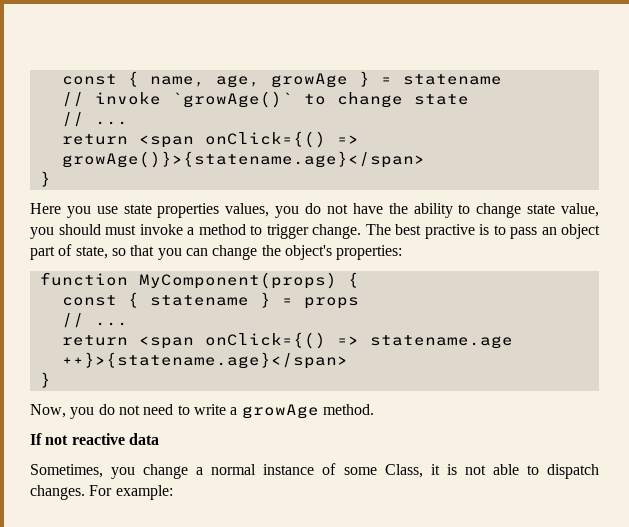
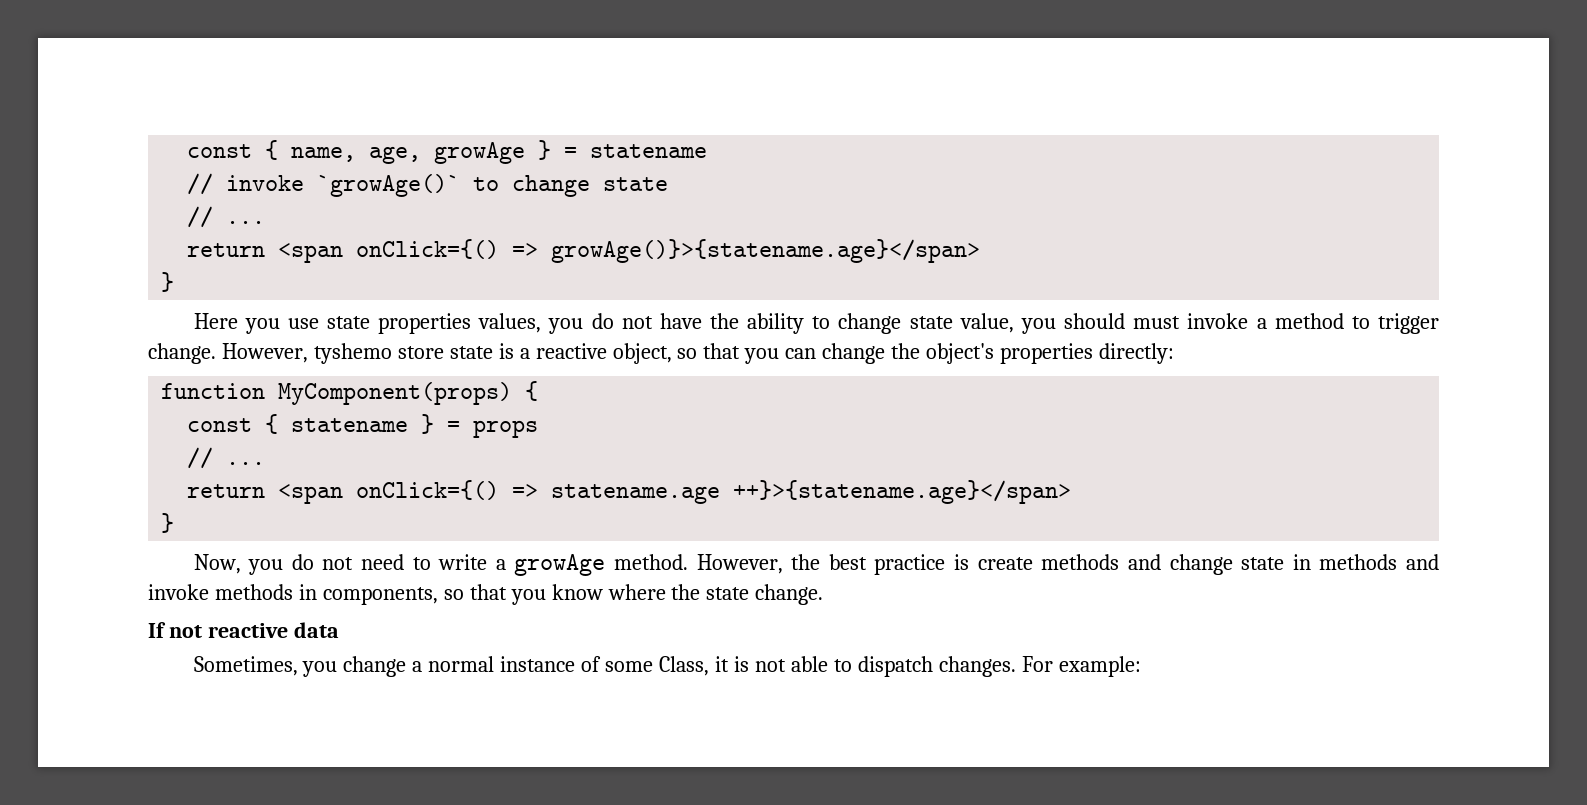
- The best practive is to pass an object part of state, so that you can change the object's properties:
+ However, tyshemo store state is a reactive object, so that you can change the object's properties directly:
+ However, the best practice is create methods and change state in methods and invoke methods in components, so that you know where the state change.

